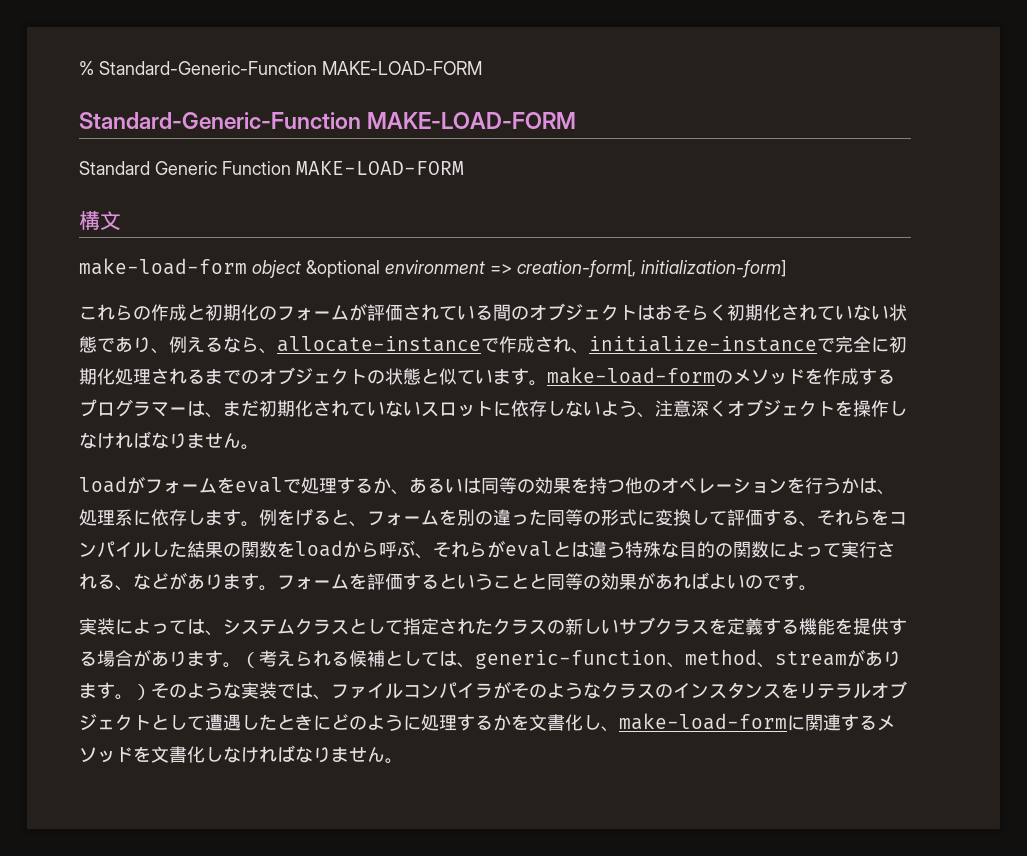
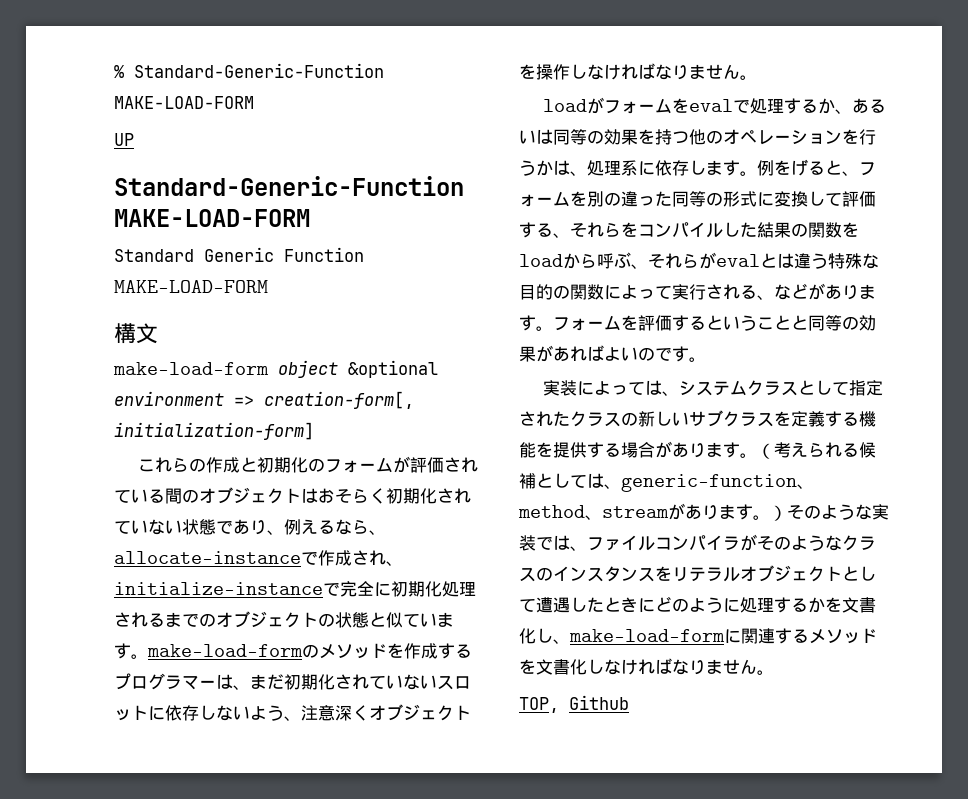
+ UP
+ TOP, Github

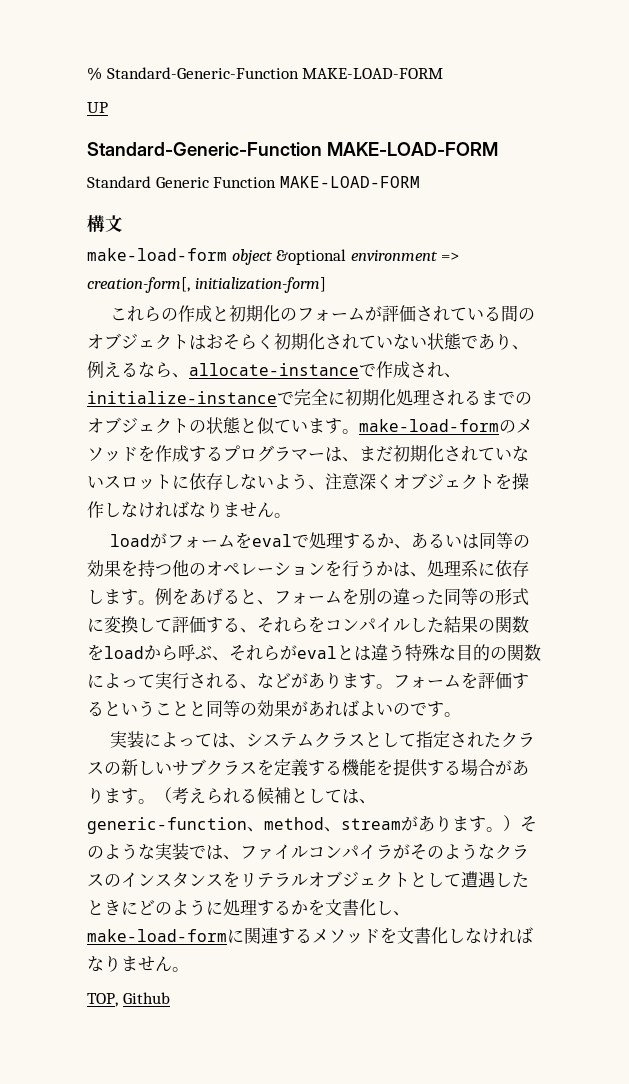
- 例をげると、フォームを別の違った同等の形式に変換して評価する、それらをコンパイルした結果の関数をloadから呼ぶ、それらがevalとは違う特殊な目的の関数によって実行される、などがあります。
+ 例をあげると、フォームを別の違った同等の形式に変換して評価する、それらをコンパイルした結果の関数をloadから呼ぶ、それらがevalとは違う特殊な目的の関数によって実行される、などがあります。

